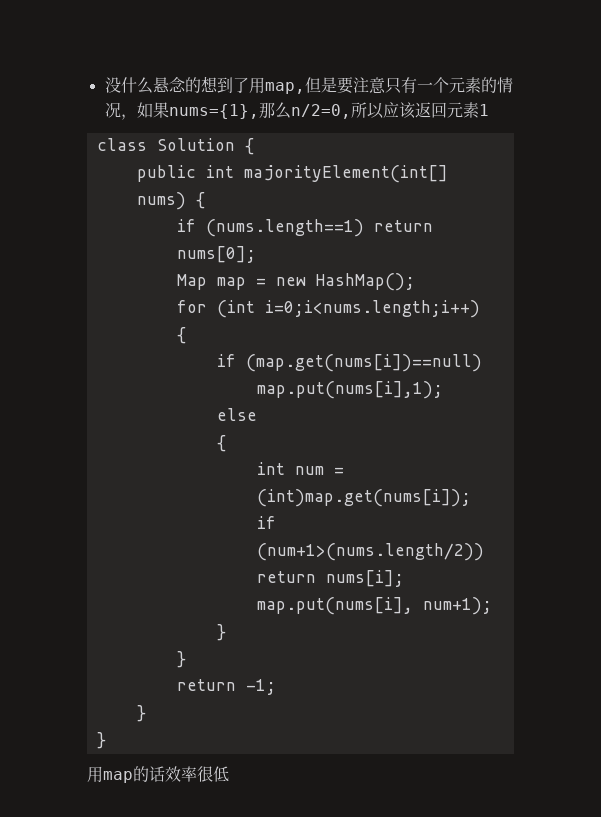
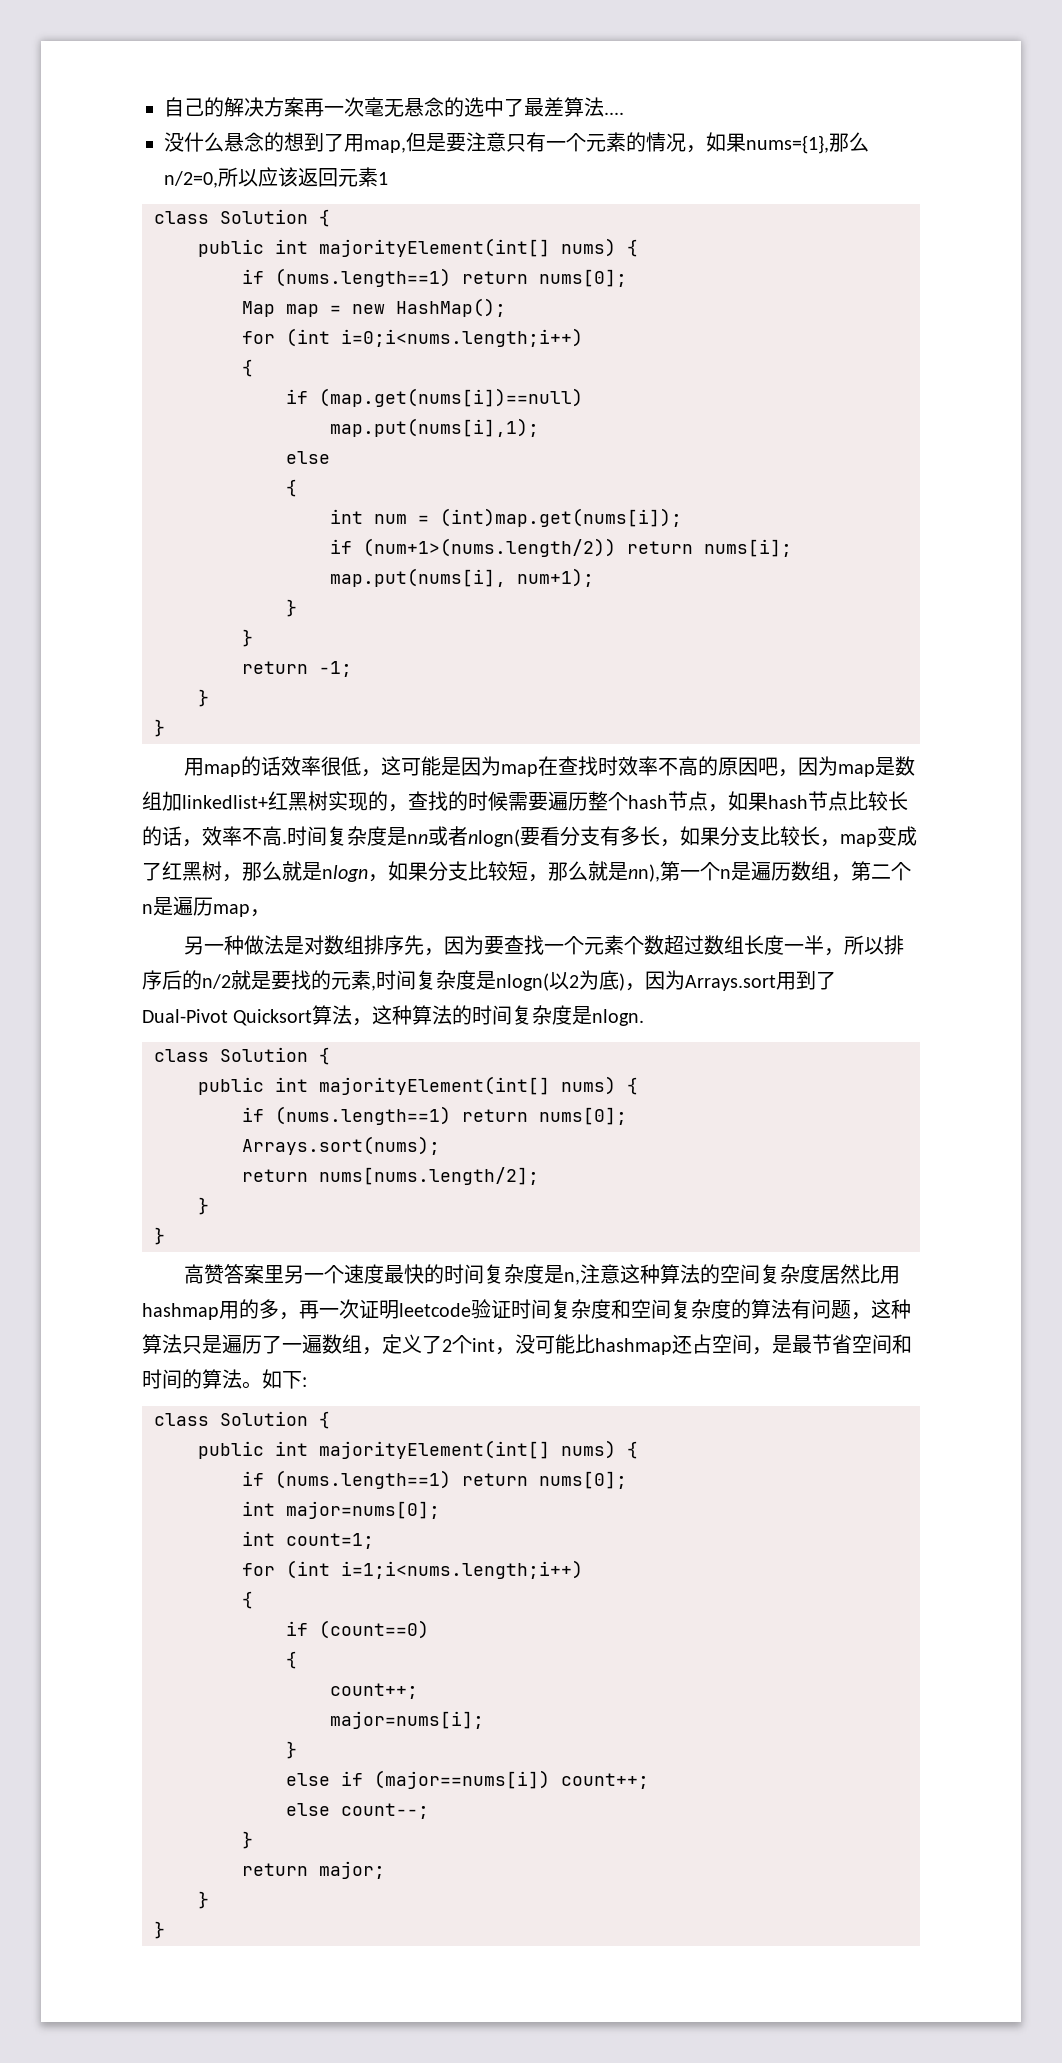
+ 自己的解决方案再一次毫无悬念的选中了最差算法....
- 用map的话效率很低
+ 用map的话效率很低，这可能是因为map在查找时效率不高的原因吧，因为map是数组加linkedlist+红黑树实现的，查找的时候需要遍历整个hash节点，如果hash节点比较长的话，效率不高.时间复杂度是nn或者nlogn(要看分支有多长，如果分支比较长，map变成了红黑树，那么就是nlogn，如果分支比较短，那么就是nn),第一个n是遍历数组，第二个n是遍历map，
+ 另一种做法是对数组排序先，因为要查找一个元素个数超过数组长度一半，所以排序后的n/2就是要找的元素,时间复杂度是nlogn(以2为底)，因为Arrays.sort用到了Dual-Pivot Quicksort算法，这种算法的时间复杂度是nlogn.
+ class Solution {
+ public int majorityElement(int[] nums) {
+ if (nums.length==1) return nums[0];
+ Arrays.sort(nums);
+ return nums[nums.length/2];
+ }
+ }
+ 高赞答案里另一个速度最快的时间复杂度是n,注意这种算法的空间复杂度居然比用hashmap用的多，再一次证明leetcode验证时间复杂度和空间复杂度的算法有问题，这种算法只是遍历了一遍数组，定义了2个int，没可能比hashmap还占空间，是最节省空间和时间的算法。如下:
+ class Solution {
+ public int majorityElement(int[] nums) {
+ if (nums.length==1) return nums[0];
+ int major=nums[0];
+ int count=1;
+ for (int i=1;i<nums.length;i++)
+ {
+ if (count==0)
+ {
+ count++;
+ major=nums[i];
+ }
+ else if (major==nums[i]) count++;
+ else count--;
+ }
+ return major;
+ }
+ }

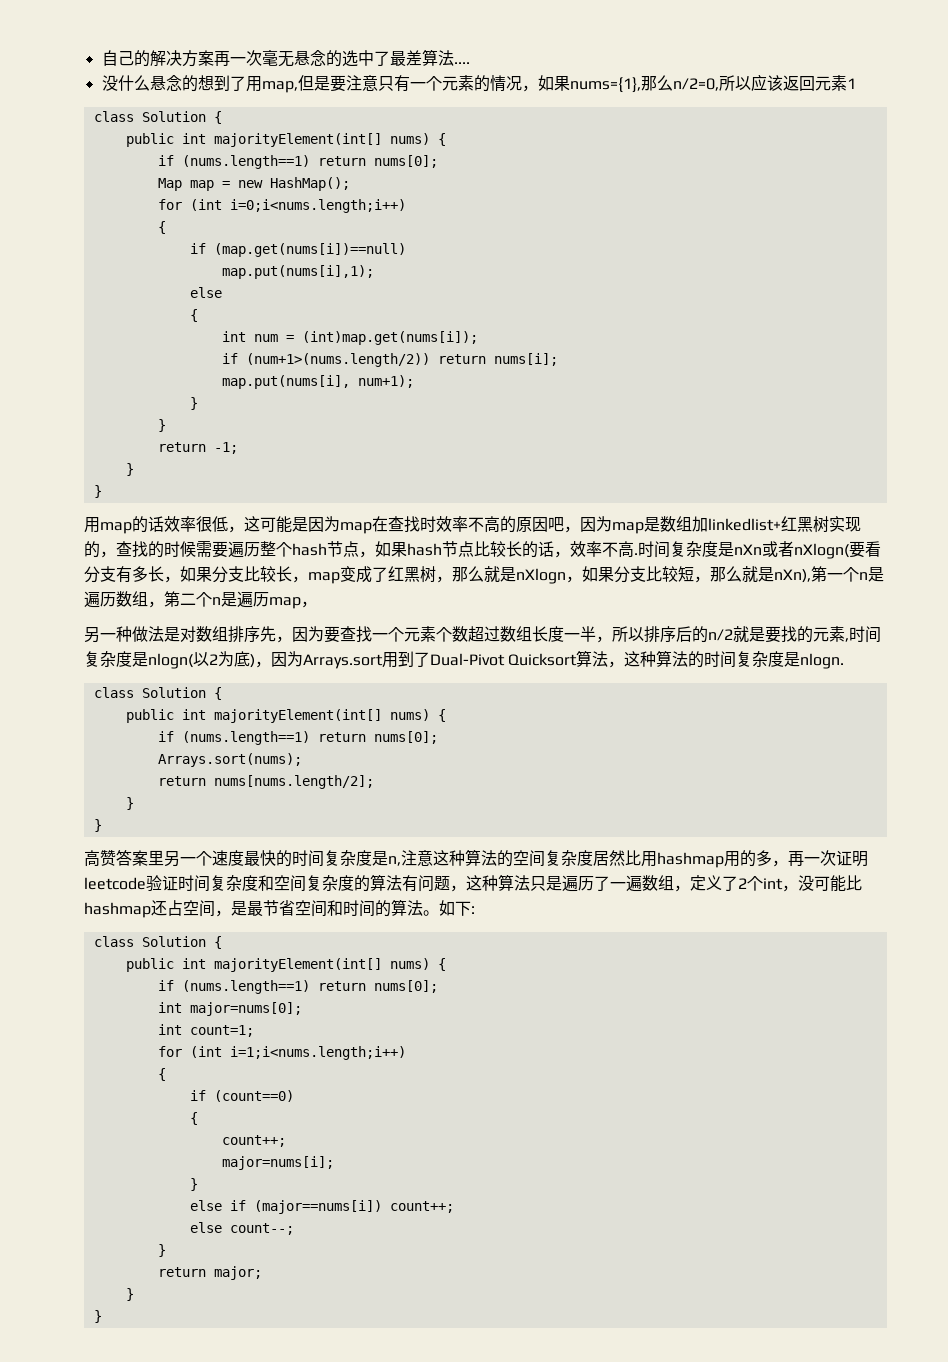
- 时间复杂度是nn或者nlogn(要看分支有多长，如果分支比较长，map变成了红黑树，那么就是nlogn，如果分支比较短，那么就是nn),第一个n是遍历数组，第二个n是遍历map，
+ 时间复杂度是nXn或者nXlogn(要看分支有多长，如果分支比较长，map变成了红黑树，那么就是nXlogn，如果分支比较短，那么就是nXn),第一个n是遍历数组，第二个n是遍历map，

